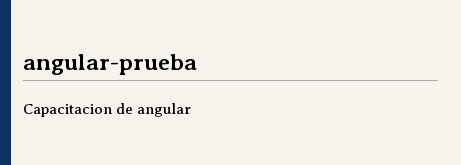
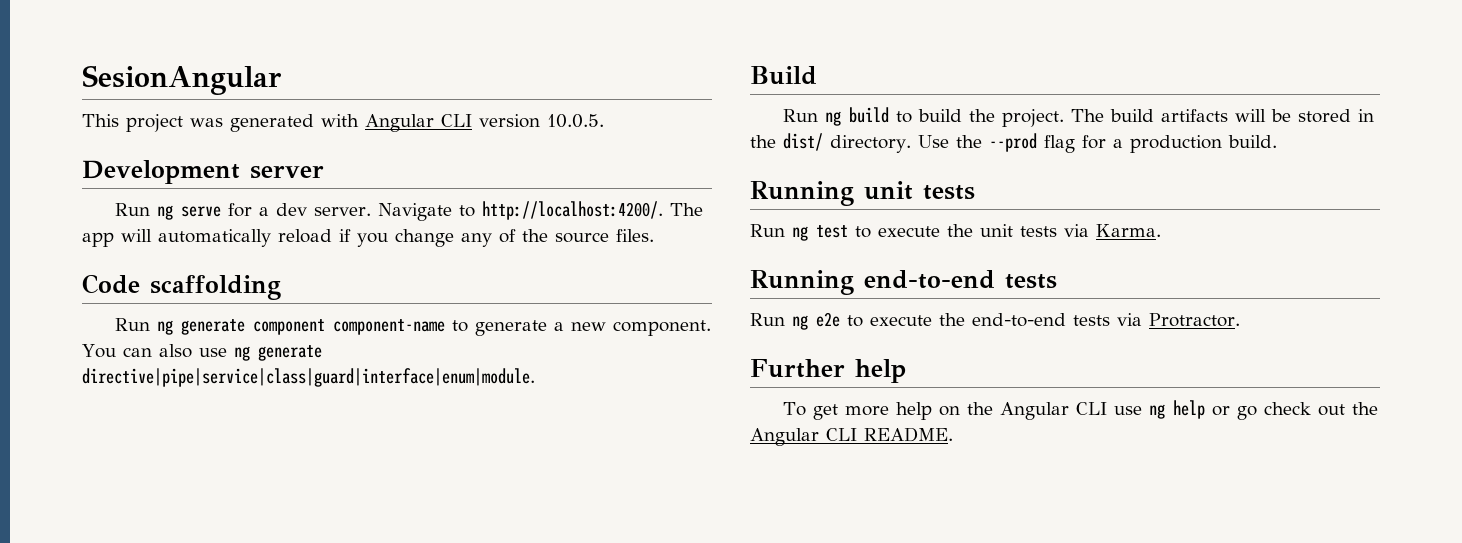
- angular-prueba
- Capacitacion de angular
+ SesionAngular
+ This project was generated with Angular CLI version 10.0.5.
+ Development server
+ Run ng serve for a dev server. Navigate to http://localhost:4200/. The app will automatically reload if you change any of the source files.
+ Code scaffolding
+ Run ng generate component component-name to generate a new component. You can also use ng generate directive|pipe|service|class|guard|interface|enum|module.
+ Build
+ Run ng build to build the project. The build artifacts will be stored in the dist/ directory. Use the --prod flag for a production build.
+ Running unit tests
+ Run ng test to execute the unit tests via Karma.
+ Running end-to-end tests
+ Run ng e2e to execute the end-to-end tests via Protractor.
+ Further help
+ To get more help on the Angular CLI use ng help or go check out the Angular CLI README.

